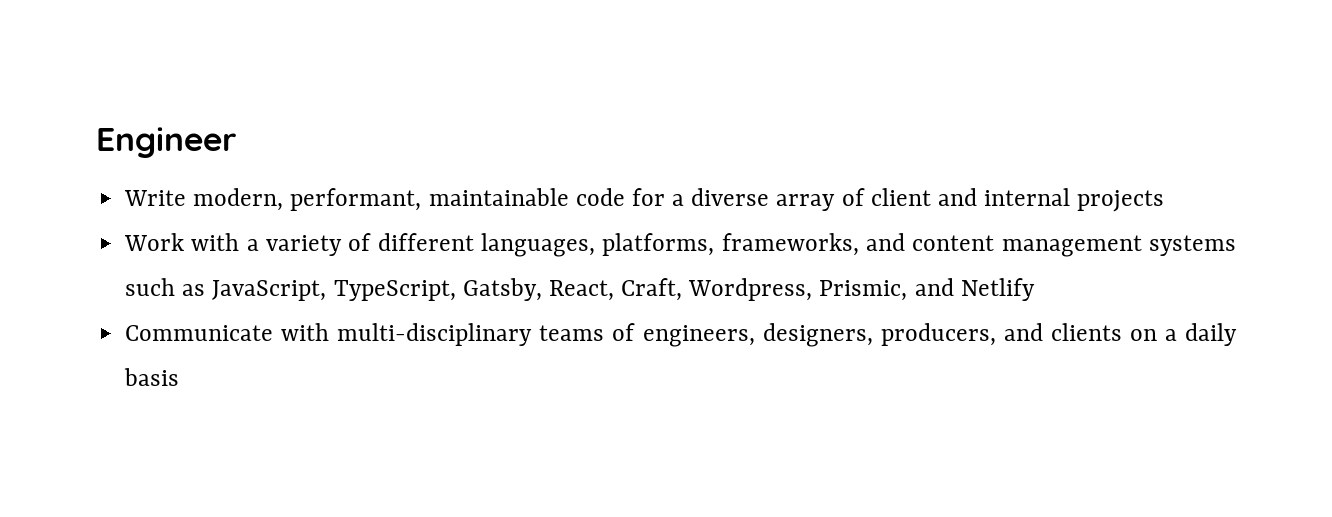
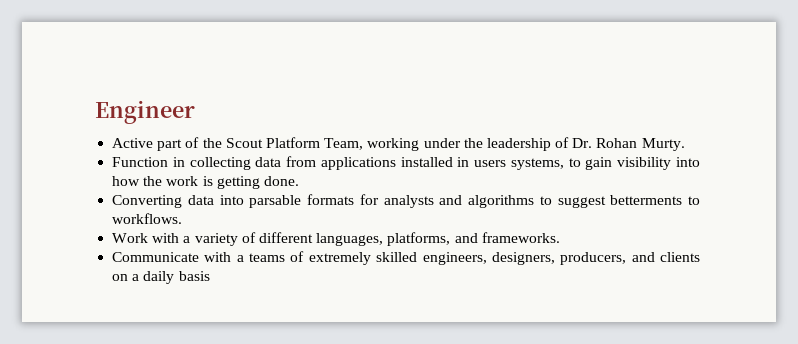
- Write modern, performant, maintainable code for a diverse array of client and internal projects
+ Active part of the Scout Platform Team, working under the leadership of Dr. Rohan Murty.
+ Function in collecting data from applications installed in users systems, to gain visibility into how the work is getting done.
+ Converting data into parsable formats for analysts and algorithms to suggest betterments to workflows.
- Work with a variety of different languages, platforms, frameworks, and content management systems such as JavaScript, TypeScript, Gatsby, React, Craft, Wordpress, Prismic, and Netlify
+ Work with a variety of different languages, platforms, and frameworks.
- Communicate with multi-disciplinary teams of engineers, designers, producers, and clients on a daily basis
+ Communicate with a teams of extremely skilled engineers, designers, producers, and clients on a daily basis

